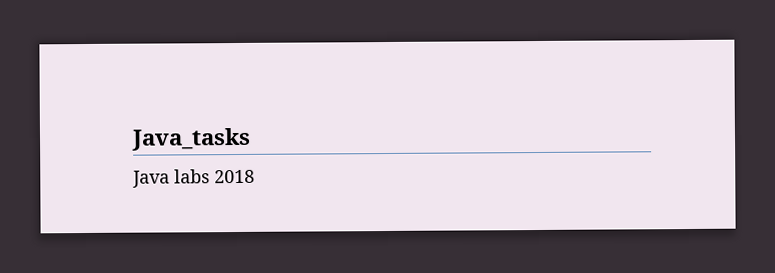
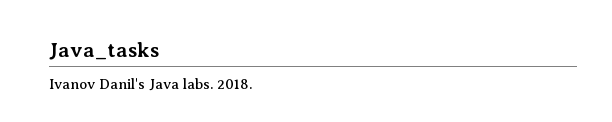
- Java labs 2018
+ Ivanov Danil's Java labs. 2018.

